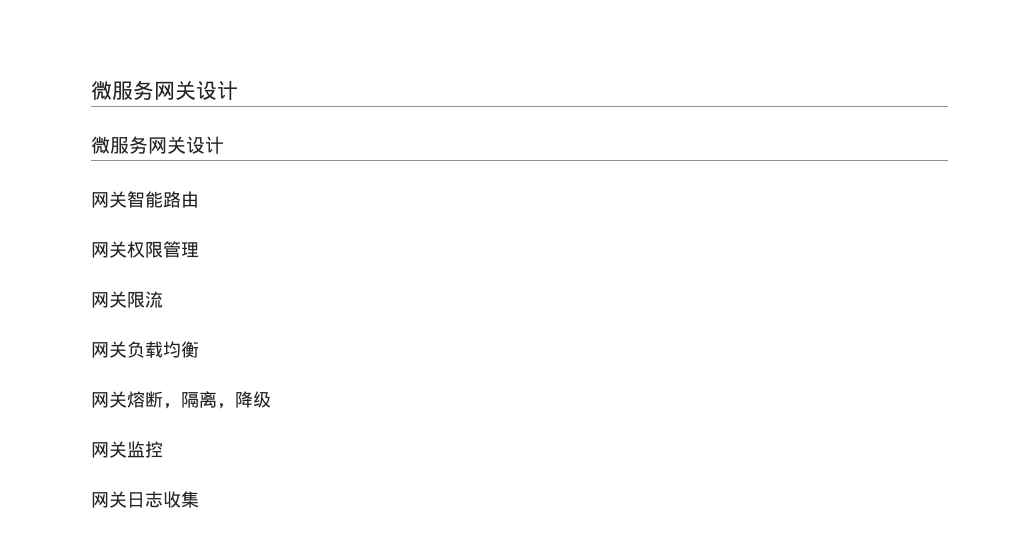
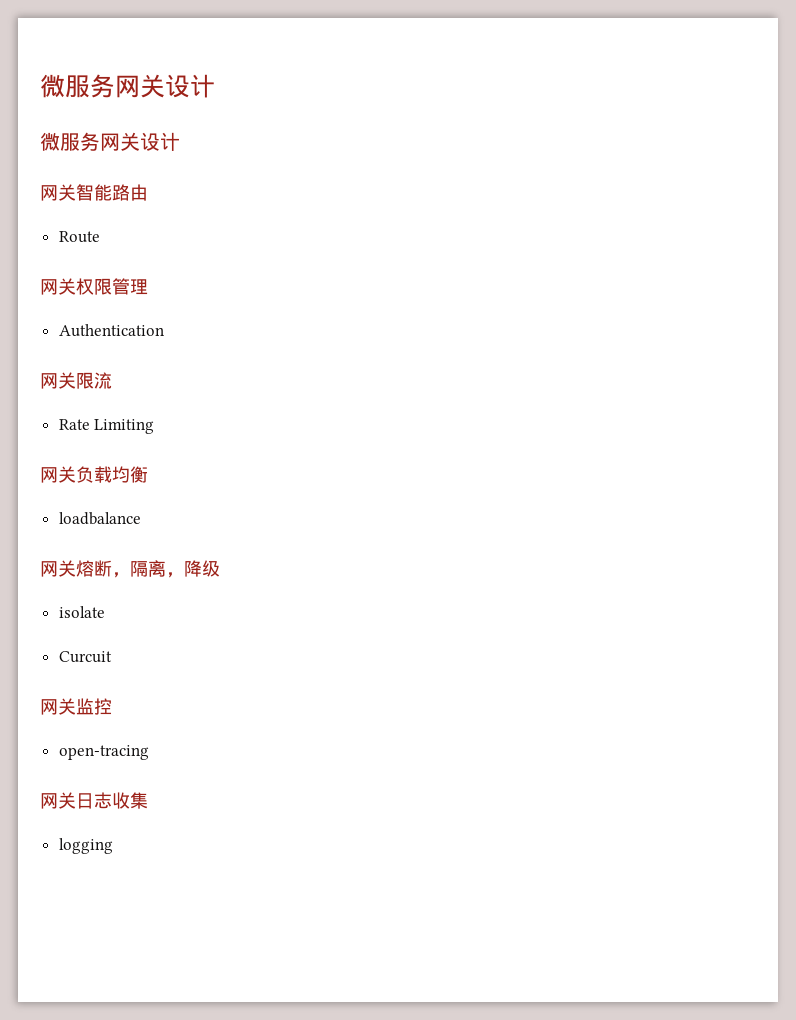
+ Route
+ Authentication
+ Rate Limiting
+ loadbalance
+ isolate
+ Curcuit
+ open-tracing
+ logging

